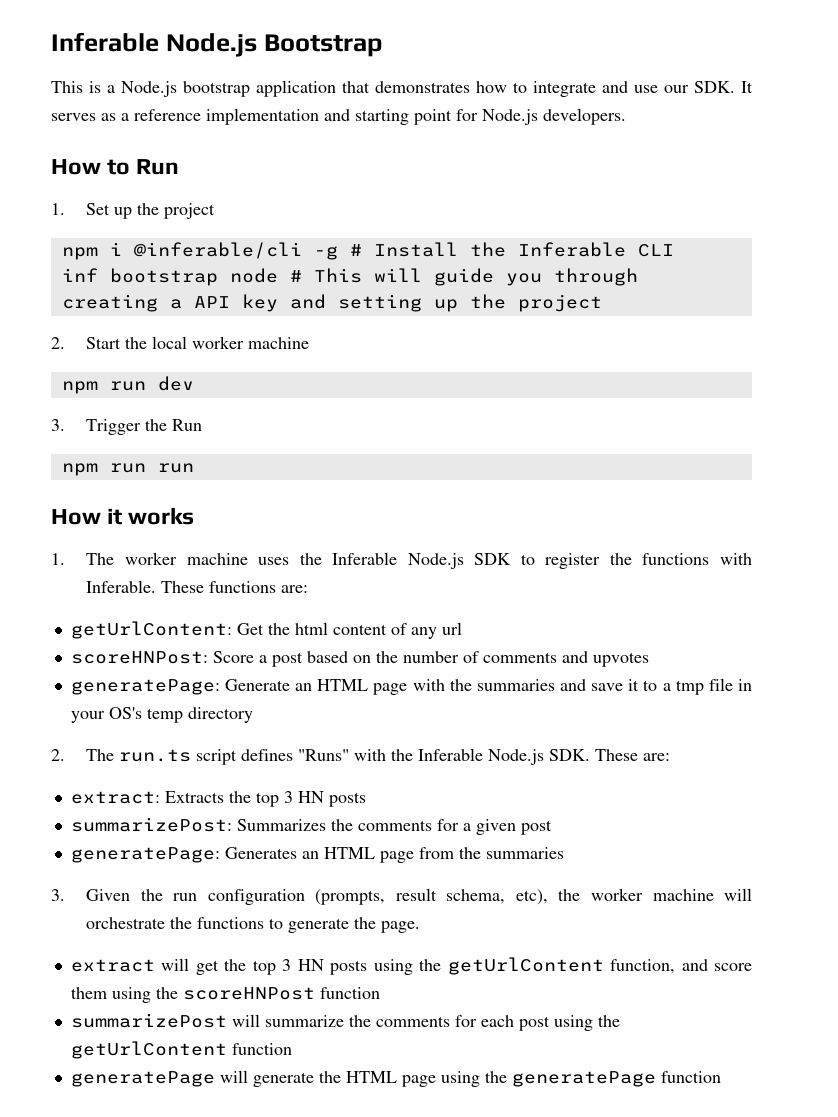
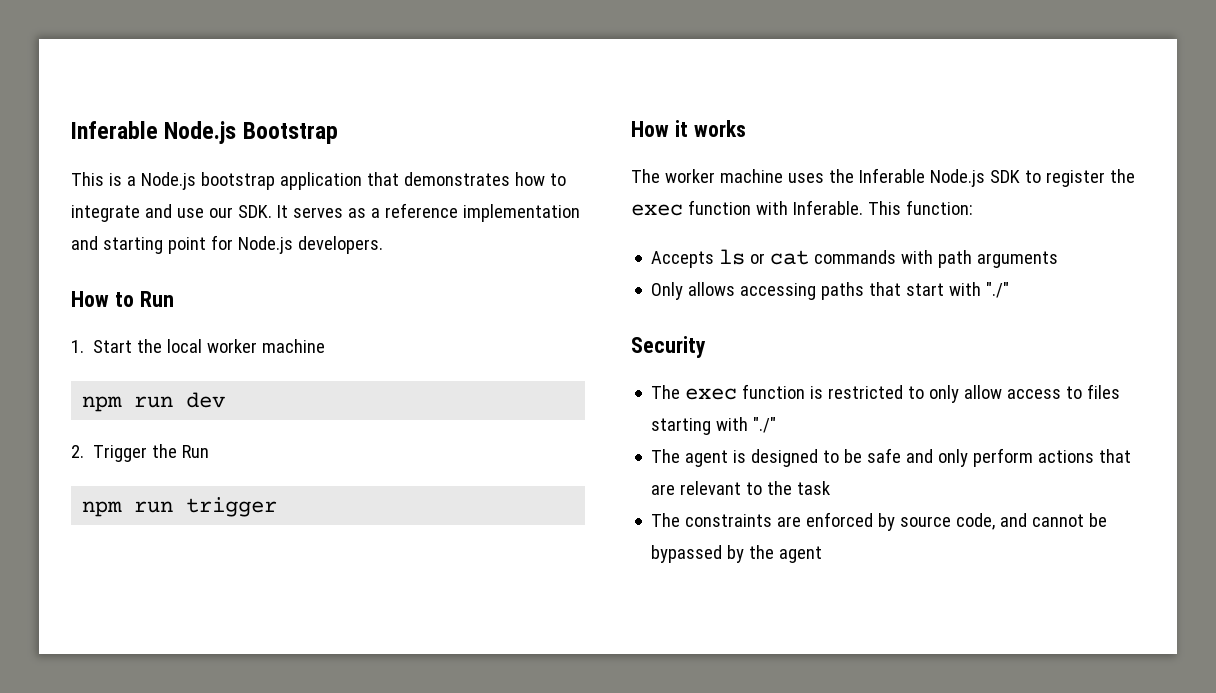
- 1. Set up the project
- npm i @inferable/cli -g # Install the Inferable CLI
- inf bootstrap node # This will guide you through creating a API key and setting up the project
- 2. Start the local worker machine
+ 1. Start the local worker machine
- 3. Trigger the Run
+ 2. Trigger the Run
- npm run run
+ npm run trigger
- 1. The worker machine uses the Inferable Node.js SDK to register the functions with Inferable. These functions are:
- getUrlContent: Get the html content of any url
- scoreHNPost: Score a post based on the number of comments and upvotes
- generatePage: Generate an HTML page with the summaries and save it to a tmp file in your OS's temp directory
- 2. The run.ts script defines "Runs" with the Inferable Node.js SDK. These are:
- extract: Extracts the top 3 HN posts
- summarizePost: Summarizes the comments for a given post
- generatePage: Generates an HTML page from the summaries
- 3. Given the run configuration (prompts, result schema, etc), the worker machine will orchestrate the functions to generate the page.
- extract will get the top 3 HN posts using the getUrlContent function, and score them using the scoreHNPost function
- summarizePost will summarize the comments for each post using the getUrlContent function
- generatePage will generate the HTML page using the generatePage function
+ The worker machine uses the Inferable Node.js SDK to register the exec function with Inferable. This function:
+ Accepts ls or cat commands with path arguments
+ Only allows accessing paths that start with "./"
+ Security
+ The exec function is restricted to only allow access to files starting with "./"
+ The agent is designed to be safe and only perform actions that are relevant to the task
+ The constraints are enforced by source code, and cannot be bypassed by the agent

